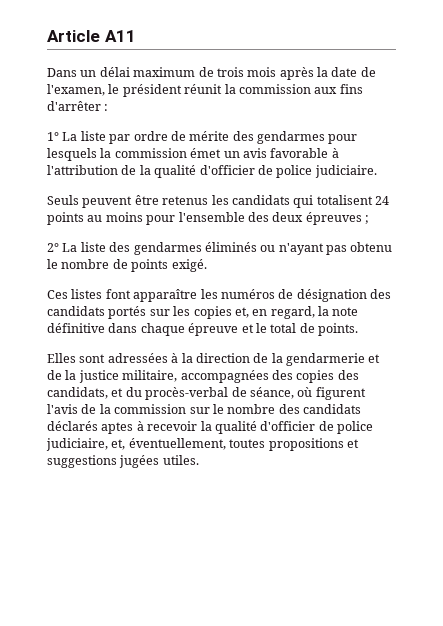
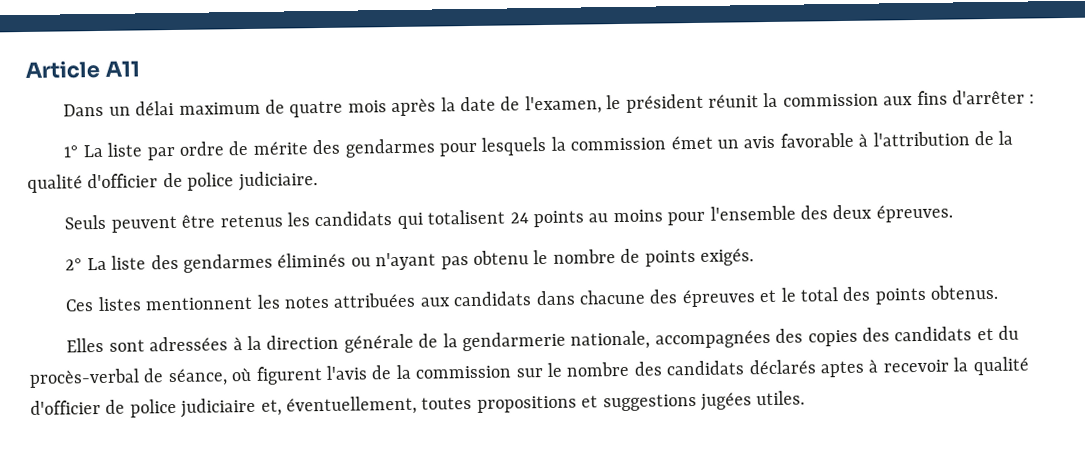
- Dans un délai maximum de trois mois après la date de l'examen, le président réunit la commission aux fins d'arrêter :
+ Dans un délai maximum de quatre mois après la date de l'examen, le président réunit la commission aux fins d'arrêter :
- Seuls peuvent être retenus les candidats qui totalisent 24 points au moins pour l'ensemble des deux épreuves ;
+ Seuls peuvent être retenus les candidats qui totalisent 24 points au moins pour l'ensemble des deux épreuves.
- 2° La liste des gendarmes éliminés ou n'ayant pas obtenu le nombre de points exigé.
+ 2° La liste des gendarmes éliminés ou n'ayant pas obtenu le nombre de points exigés.
- Ces listes font apparaître les numéros de désignation des candidats portés sur les copies et, en regard, la note définitive dans chaque épreuve et le total de points.
+ Ces listes mentionnent les notes attribuées aux candidats dans chacune des épreuves et le total des points obtenus.
- Elles sont adressées à la direction de la gendarmerie et de la justice militaire, accompagnées des copies des candidats, et du procès-verbal de séance, où figurent l'avis de la commission sur le nombre des candidats déclarés aptes à recevoir la qualité d'officier de police judiciaire, et, éventuellement, toutes propositions et suggestions jugées utiles.
+ Elles sont adressées à la direction générale de la gendarmerie nationale, accompagnées des copies des candidats et du procès-verbal de séance, où figurent l'avis de la commission sur le nombre des candidats déclarés aptes à recevoir la qualité d'officier de police judiciaire et, éventuellement, toutes propositions et suggestions jugées utiles.

